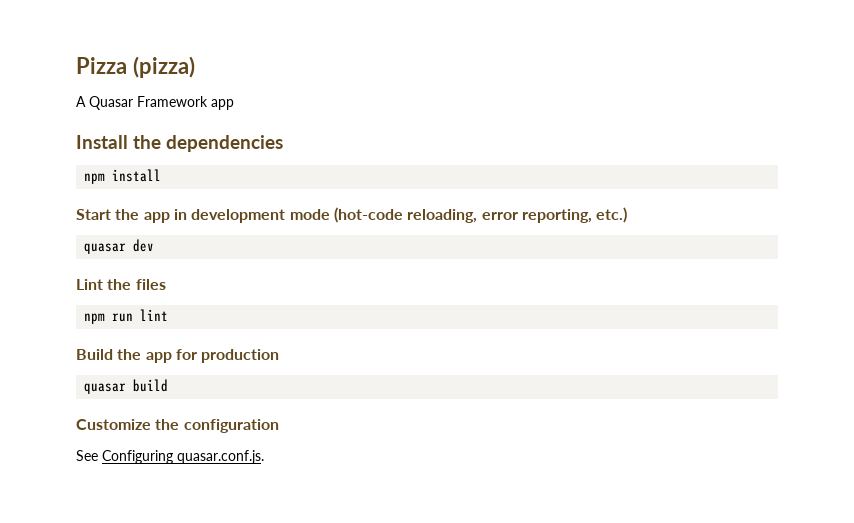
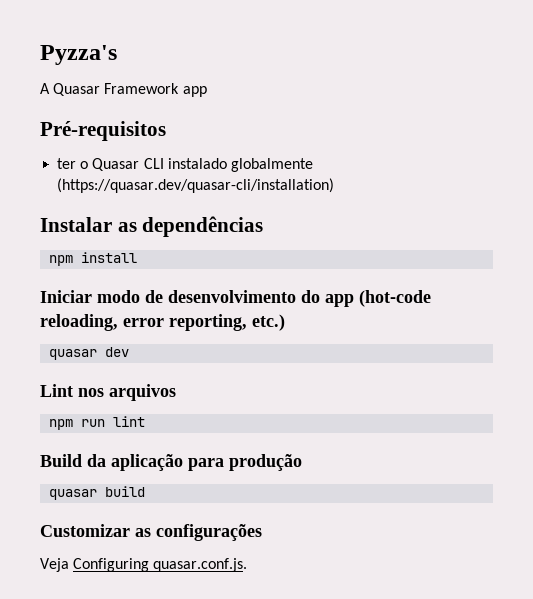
- Pizza (pizza)
+ Pyzza's
- Install the dependencies
+ Pré-requisitos
+ ter o Quasar CLI instalado globalmente (https://quasar.dev/quasar-cli/installation)
+ Instalar as dependências
  npm install
- Start the app in development mode (hot-code reloading, error reporting, etc.)
+ Iniciar modo de desenvolvimento do app (hot-code reloading, error reporting, etc.)
- Lint the files
+ Lint nos arquivos
- Build the app for production
+ Build da aplicação para produção
  quasar build
- Customize the configuration
- See Configuring quasar.conf.js.
+ Customizar as configurações
+ Veja Configuring quasar.conf.js.

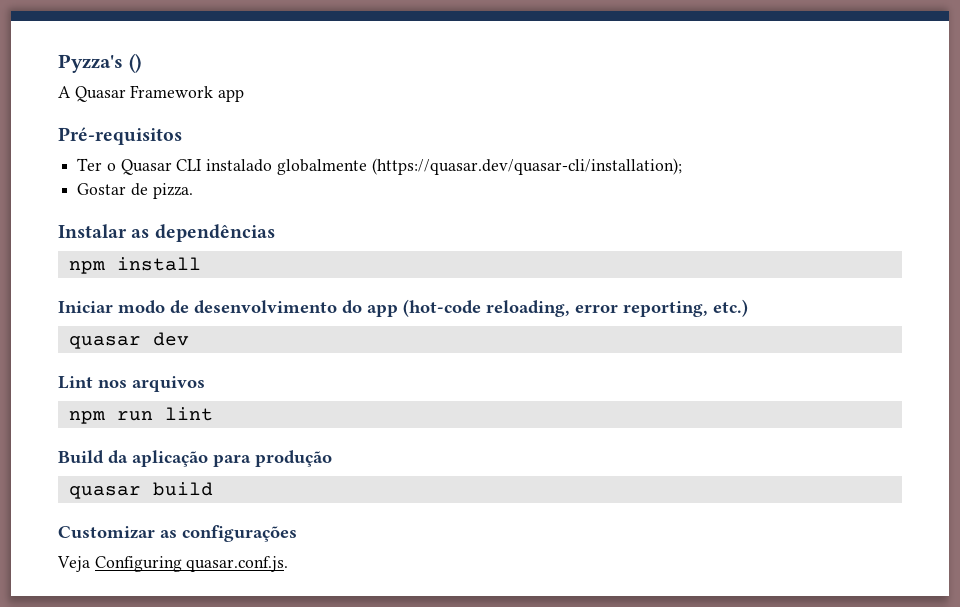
- Pyzza's
+ Pyzza's ()
- ter o Quasar CLI instalado globalmente (https://quasar.dev/quasar-cli/installation)
+ Ter o Quasar CLI instalado globalmente (https://quasar.dev/quasar-cli/installation);
+ Gostar de pizza.

